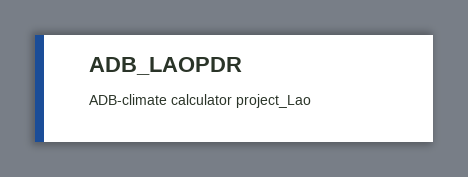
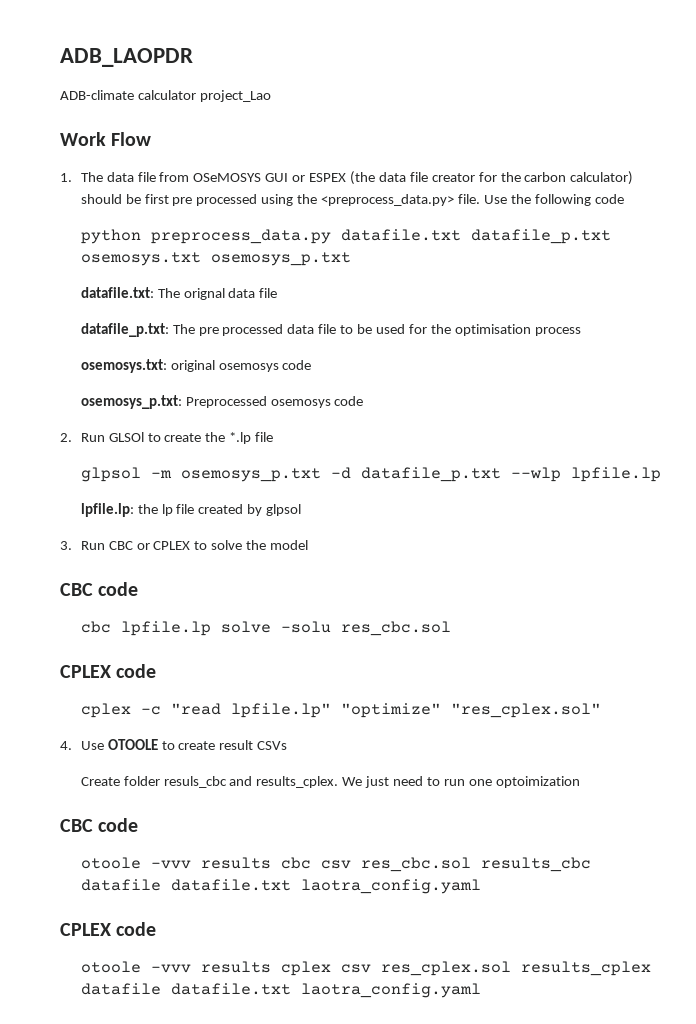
+ Work Flow
+ 1. The data file from OSeMOSYS GUI or ESPEX (the data file creator for the carbon calculator) should be first pre processed using the <preprocess_data.py> file. Use the following code
+ python preprocess_data.py datafile.txt datafile_p.txt osemosys.txt osemosys_p.txt
+ datafile.txt: The orignal data file
+ datafile_p.txt: The pre processed data file to be used for the optimisation process
+ osemosys.txt: original osemosys code
+ osemosys_p.txt: Preprocessed osemosys code
+ 2. Run GLSOl to create the *.lp file
+ glpsol -m osemosys_p.txt -d datafile_p.txt --wlp lpfile.lp
+ lpfile.lp: the lp file created by glpsol
+ 3. Run CBC or CPLEX to solve the model
+ CBC code
+ cbc lpfile.lp solve -solu res_cbc.sol
+ CPLEX code
+ cplex -c "read lpfile.lp" "optimize" "res_cplex.sol"
+ 4. Use OTOOLE to create result CSVs
+ Create folder resuls_cbc and results_cplex. We just need to run one optoimization
+ CBC code
+ otoole -vvv results cbc csv res_cbc.sol results_cbc datafile datafile.txt laotra_config.yaml
+ CPLEX code
+ otoole -vvv results cplex csv res_cplex.sol results_cplex datafile datafile.txt laotra_config.yaml

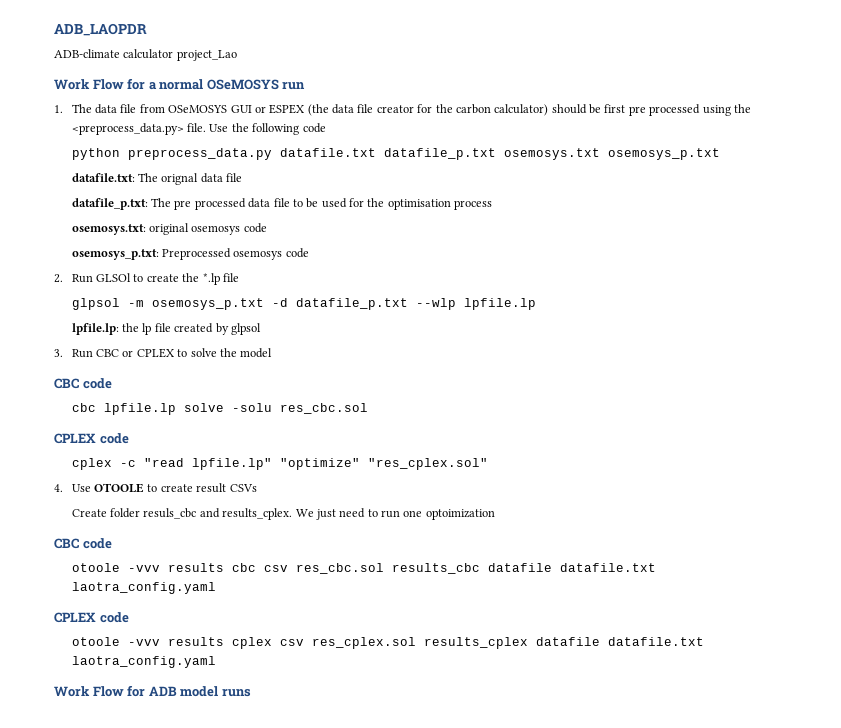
- Work Flow
+ Work Flow for a normal OSeMOSYS run
+ Work Flow for ADB model runs

